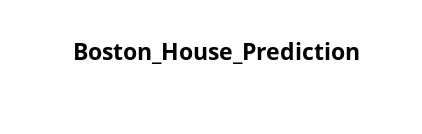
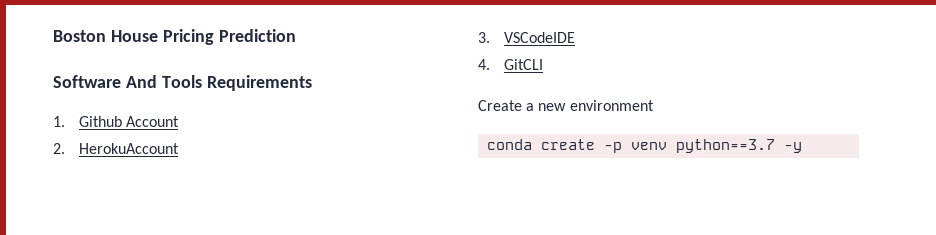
- Boston_House_Prediction
+ Boston House Pricing Prediction
+ Software And Tools Requirements
+ 1. Github Account
+ 2. HerokuAccount
+ 3. VSCodeIDE
+ 4. GitCLI
+ Create a new environment
+ conda create -p venv python==3.7 -y

